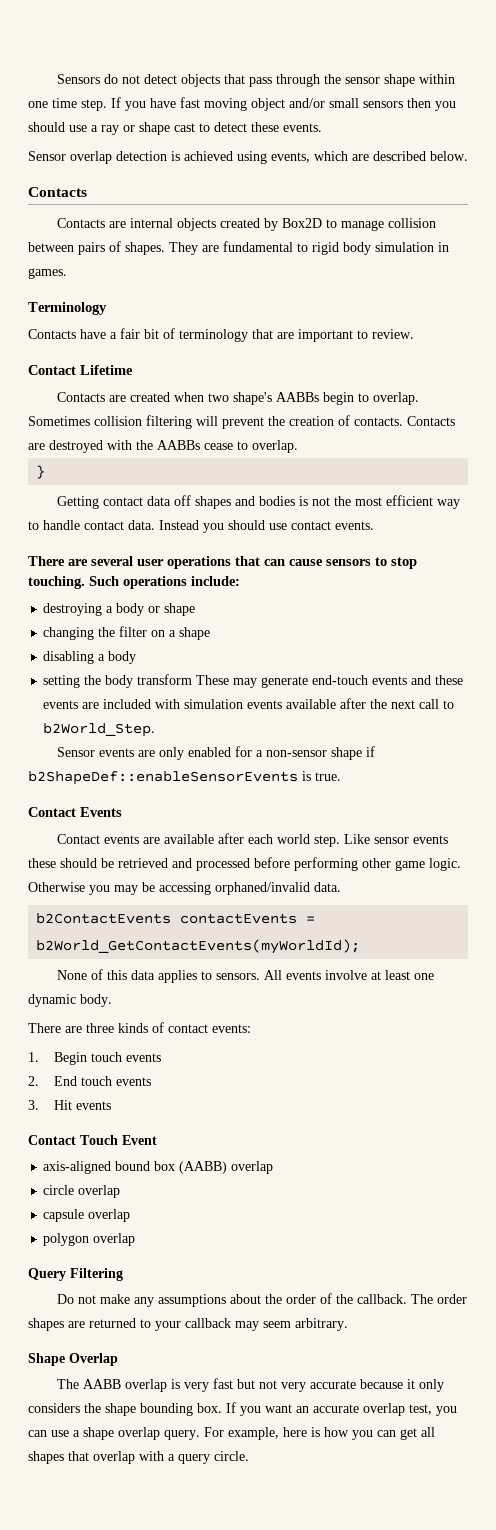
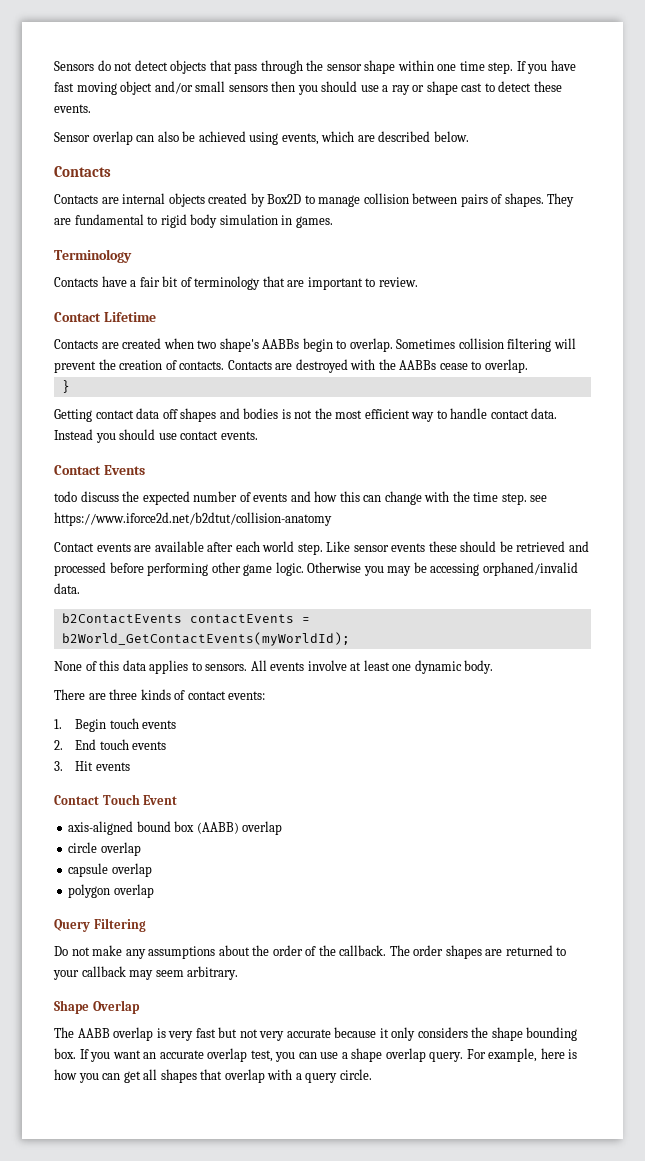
- Sensor overlap detection is achieved using events, which are described below.
+ Sensor overlap can also be achieved using events, which are described below.
- There are several user operations that can cause sensors to stop touching. Such operations include:
- destroying a body or shape
- changing the filter on a shape
- disabling a body
- setting the body transform These may generate end-touch events and these events are included with simulation events available after the next call to b2World_Step.
- Sensor events are only enabled for a non-sensor shape if b2ShapeDef::enableSensorEvents is true.
  Contact Events
+ todo discuss the expected number of events and how this can change with the time step. see https://www.iforce2d.net/b2dtut/collision-anatomy

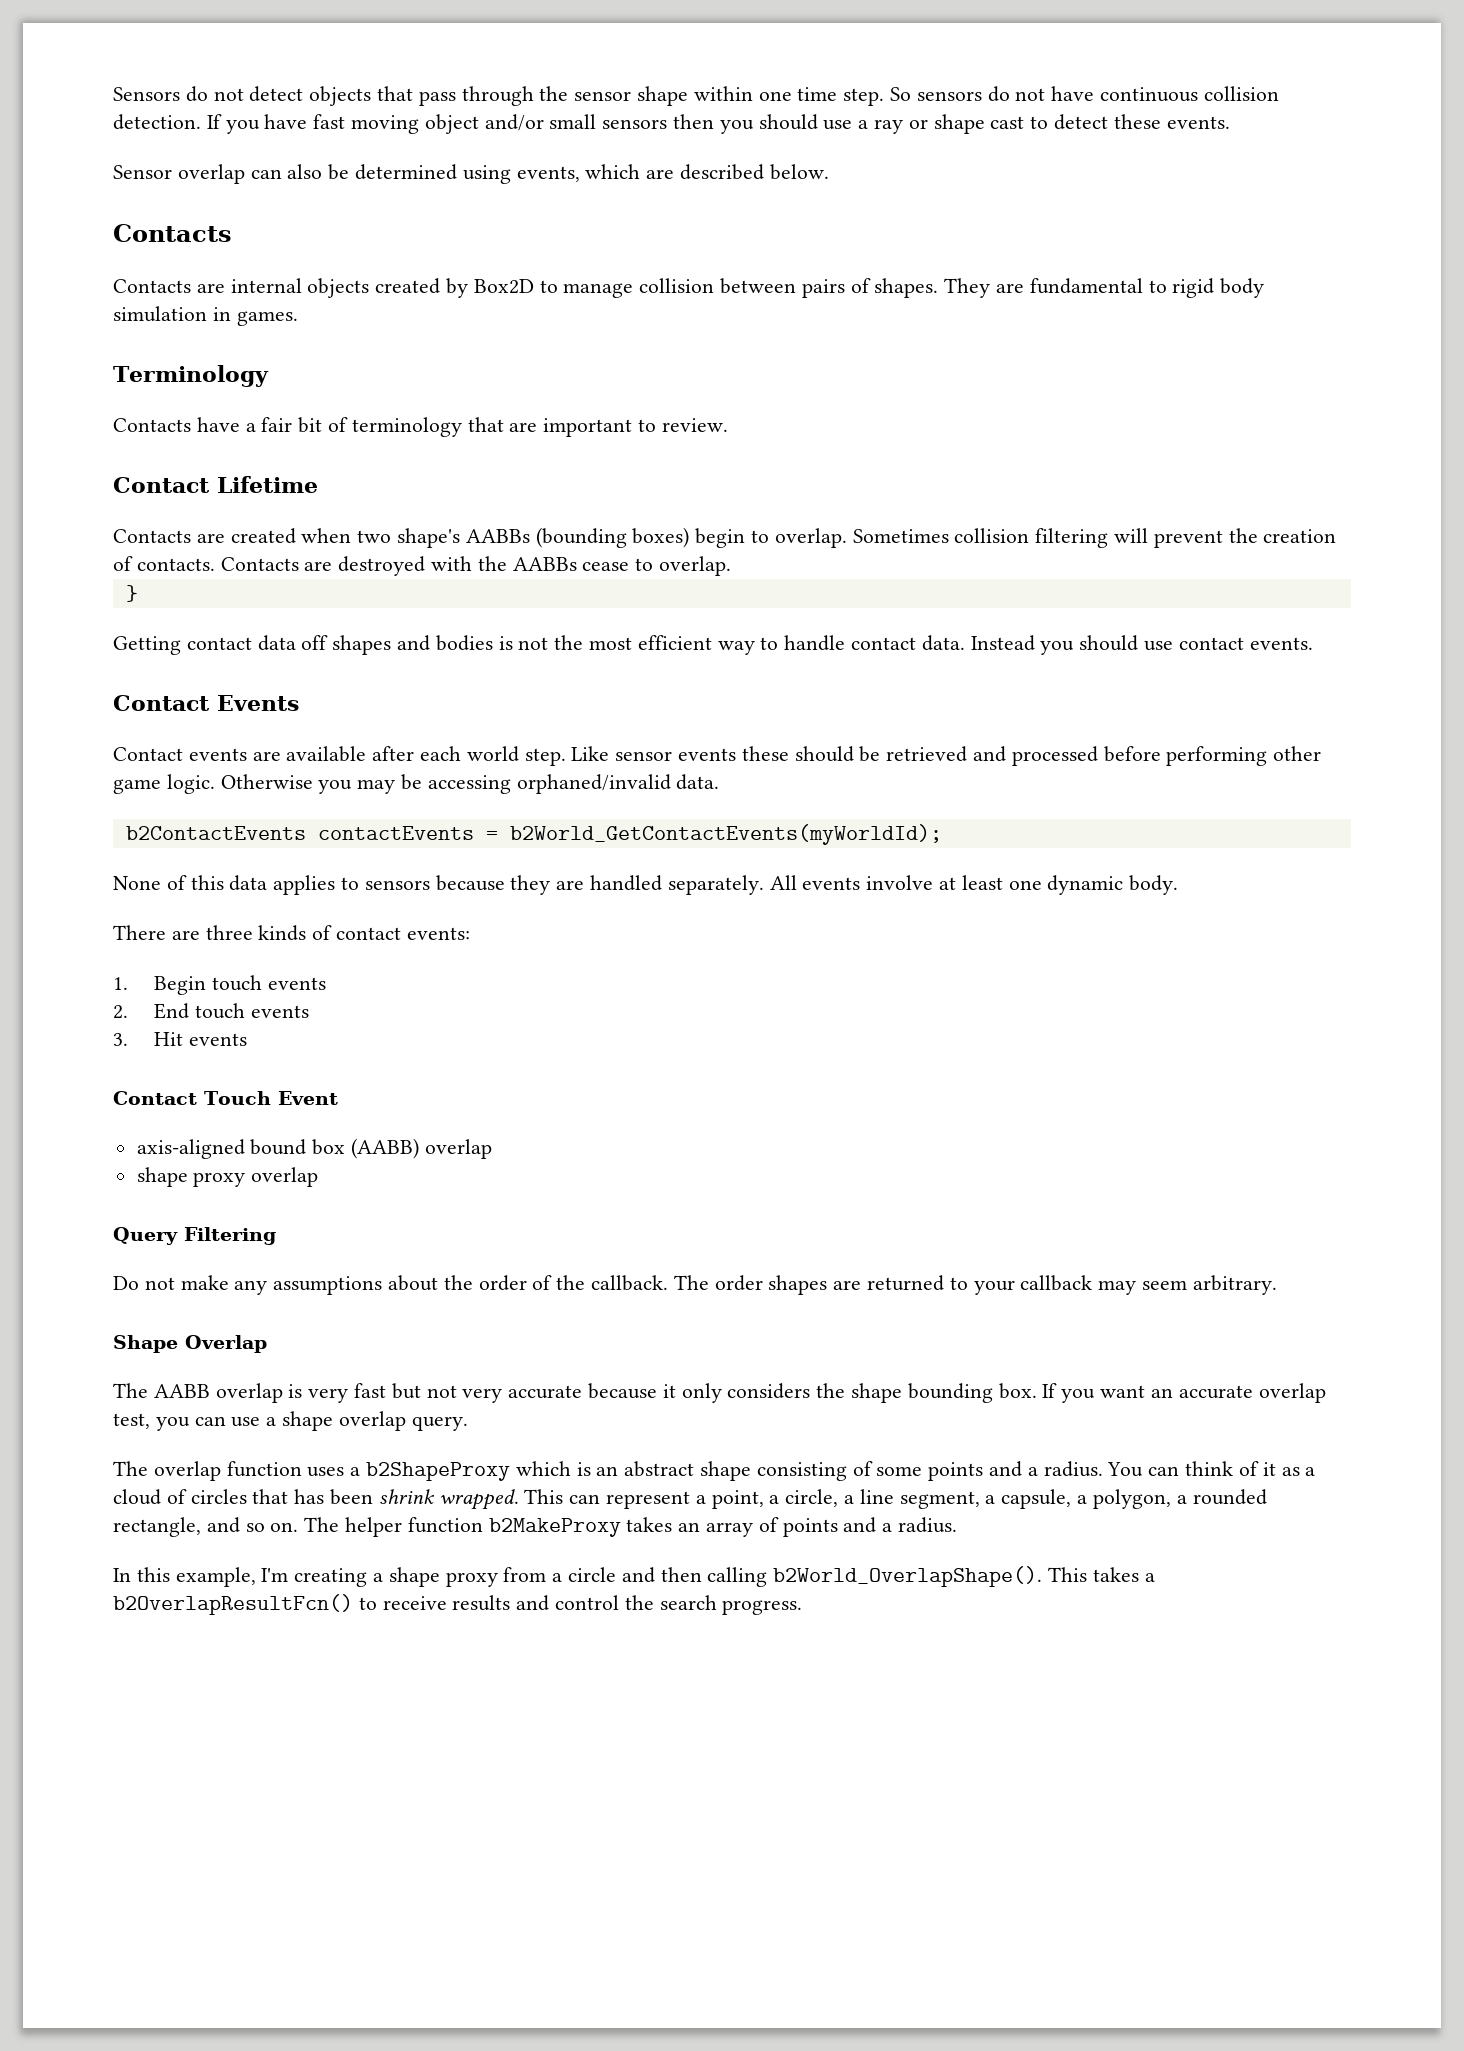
+ So sensors do not have continuous collision detection.
- Sensor overlap can also be achieved using events, which are described below.
+ Sensor overlap can also be determined using events, which are described below.
- Contacts are created when two shape's AABBs begin to overlap.
+ Contacts are created when two shape's AABBs (bounding boxes) begin to overlap.
- todo discuss the expected number of events and how this can change with the time step. see https://www.iforce2d.net/b2dtut/collision-anatomy
- None of this data applies to sensors.
+ None of this data applies to sensors because they are handled separately.
- circle overlap
- capsule overlap
- polygon overlap
+ shape proxy overlap
- If you want an accurate overlap test, you can use a shape overlap query. For example, here is how you can get all shapes that overlap with a query circle.
+ If you want an accurate overlap test, you can use a shape overlap query.
+ The overlap function uses a b2ShapeProxy which is an abstract shape consisting of some points and a radius. You can think of it as a cloud of circles that has been shrink wrapped. This can represent a point, a circle, a line segment, a capsule, a polygon, a rounded rectangle, and so on. The helper function b2MakeProxy takes an array of points and a radius.
+ In this example, I'm creating a shape proxy from a circle and then calling b2World_OverlapShape(). This takes a b2OverlapResultFcn() to receive results and control the search progress.

